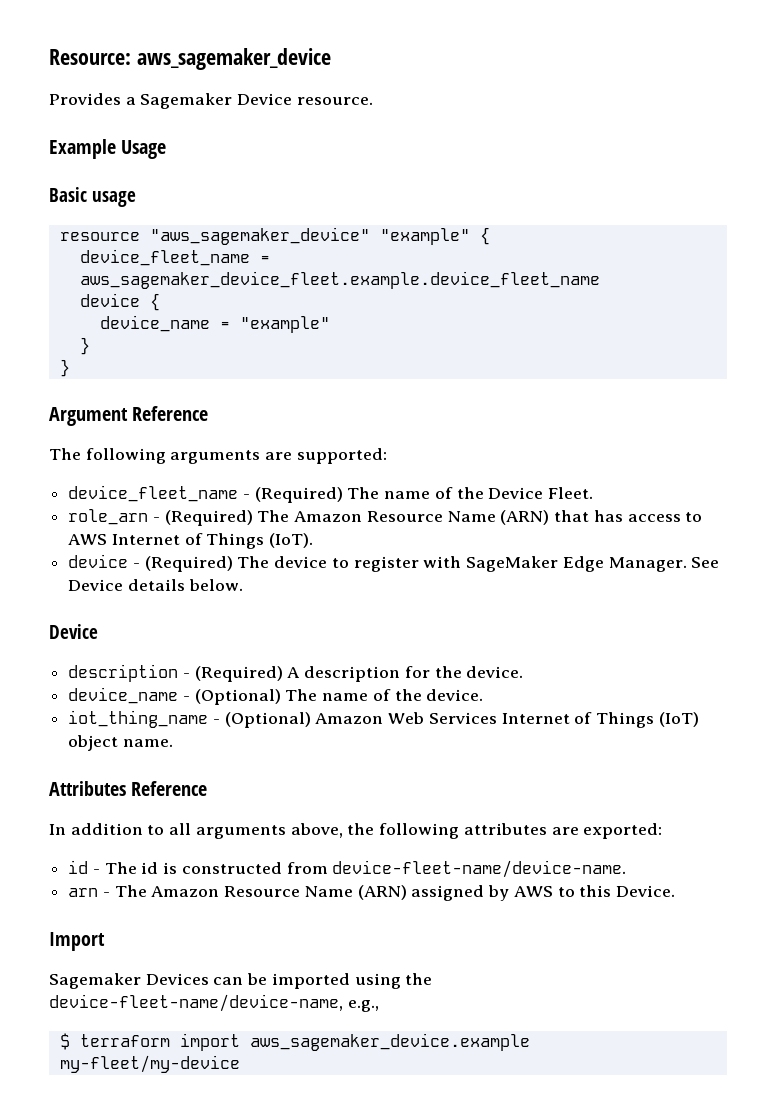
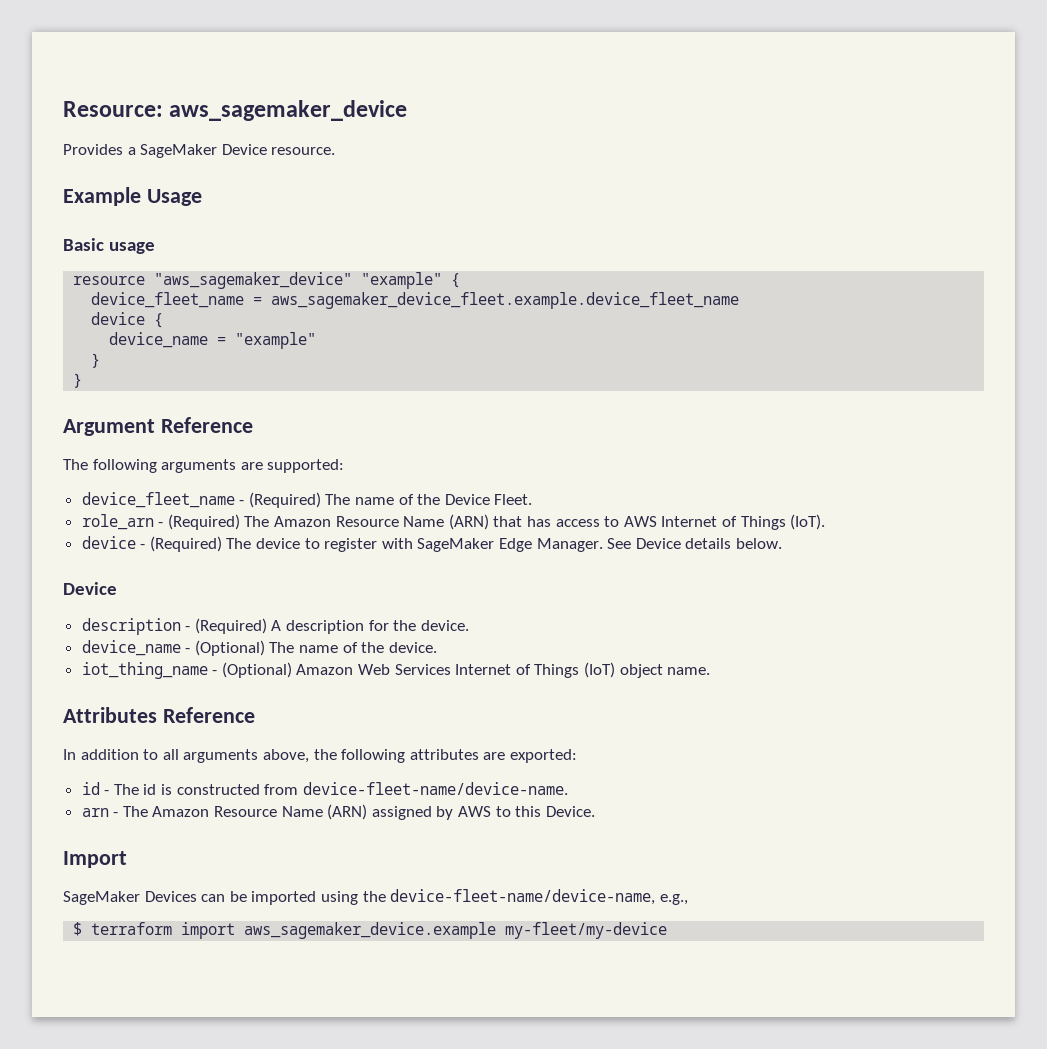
- Provides a Sagemaker Device resource.
+ Provides a SageMaker Device resource.
- Sagemaker Devices can be imported using the device-fleet-name/device-name, e.g.,
+ SageMaker Devices can be imported using the device-fleet-name/device-name, e.g.,

